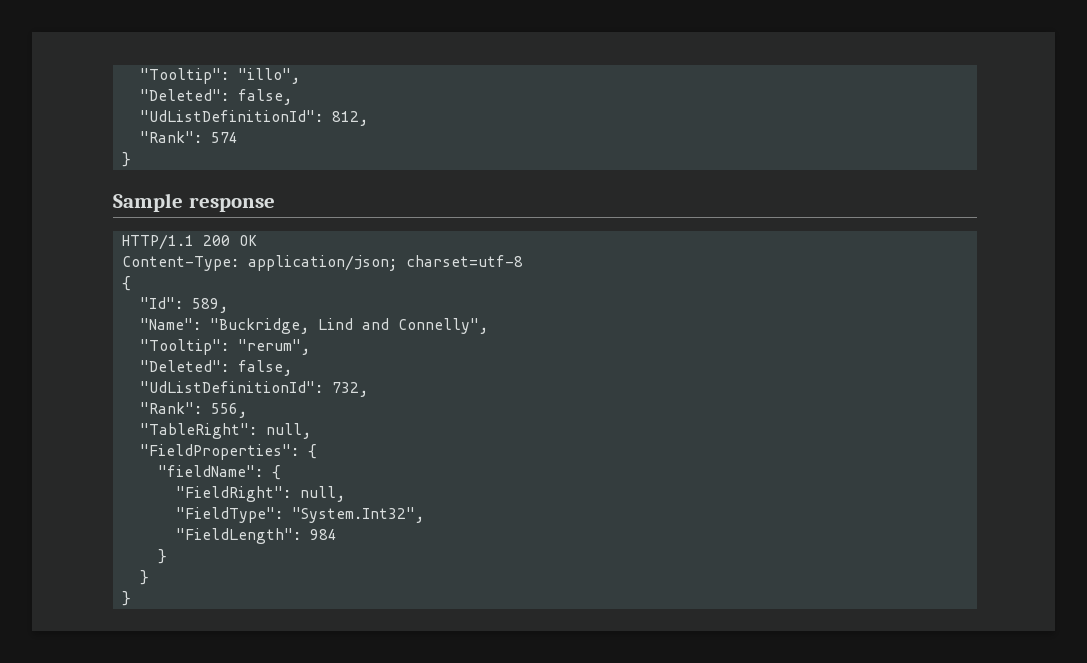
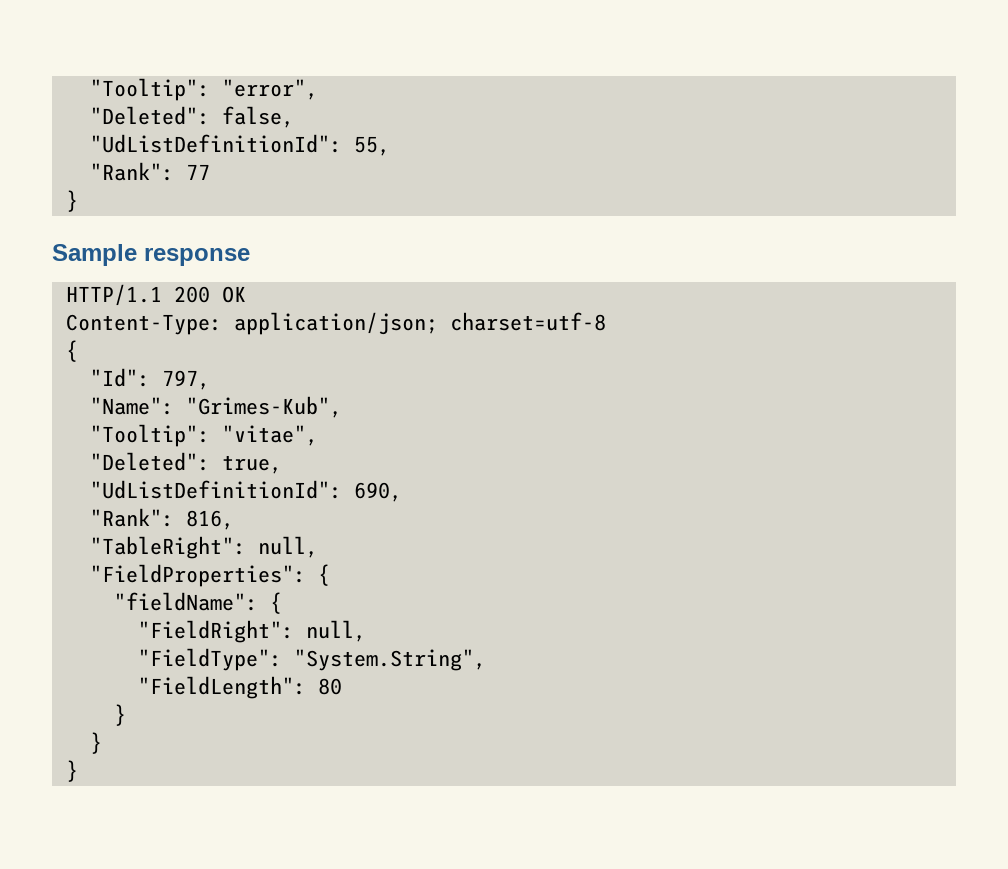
- "Tooltip": "illo",
+ "Tooltip": "error",
  "Deleted": false,
- "UdListDefinitionId": 812,
- "Rank": 574
+ "UdListDefinitionId": 55,
+ "Rank": 77
- "Id": 589,
+ "Id": 797,
- "Name": "Buckridge, Lind and Connelly",
- "Tooltip": "rerum",
- "Deleted": false,
- "UdListDefinitionId": 732,
- "Rank": 556,
+ "Name": "Grimes-Kub",
+ "Tooltip": "vitae",
+ "Deleted": true,
+ "UdListDefinitionId": 690,
+ "Rank": 816,
- "FieldType": "System.Int32",
+ "FieldType": "System.String",
- "FieldLength": 984
+ "FieldLength": 80

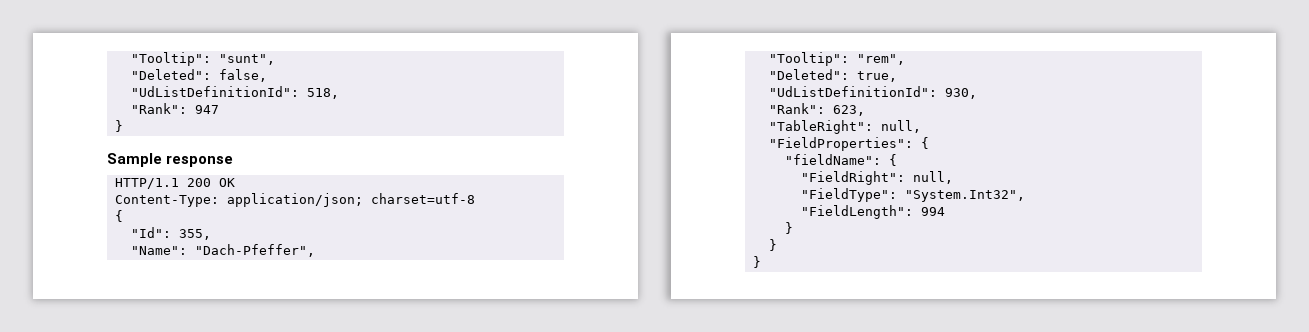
- "Tooltip": "error",
+ "Tooltip": "sunt",
- "UdListDefinitionId": 55,
- "Rank": 77
+ "UdListDefinitionId": 518,
+ "Rank": 947
- "Id": 797,
+ "Id": 355,
- "Name": "Grimes-Kub",
- "Tooltip": "vitae",
+ "Name": "Dach-Pfeffer",
+ "Tooltip": "rem",
- "UdListDefinitionId": 690,
- "Rank": 816,
+ "UdListDefinitionId": 930,
+ "Rank": 623,
- "FieldType": "System.String",
+ "FieldType": "System.Int32",
- "FieldLength": 80
+ "FieldLength": 994

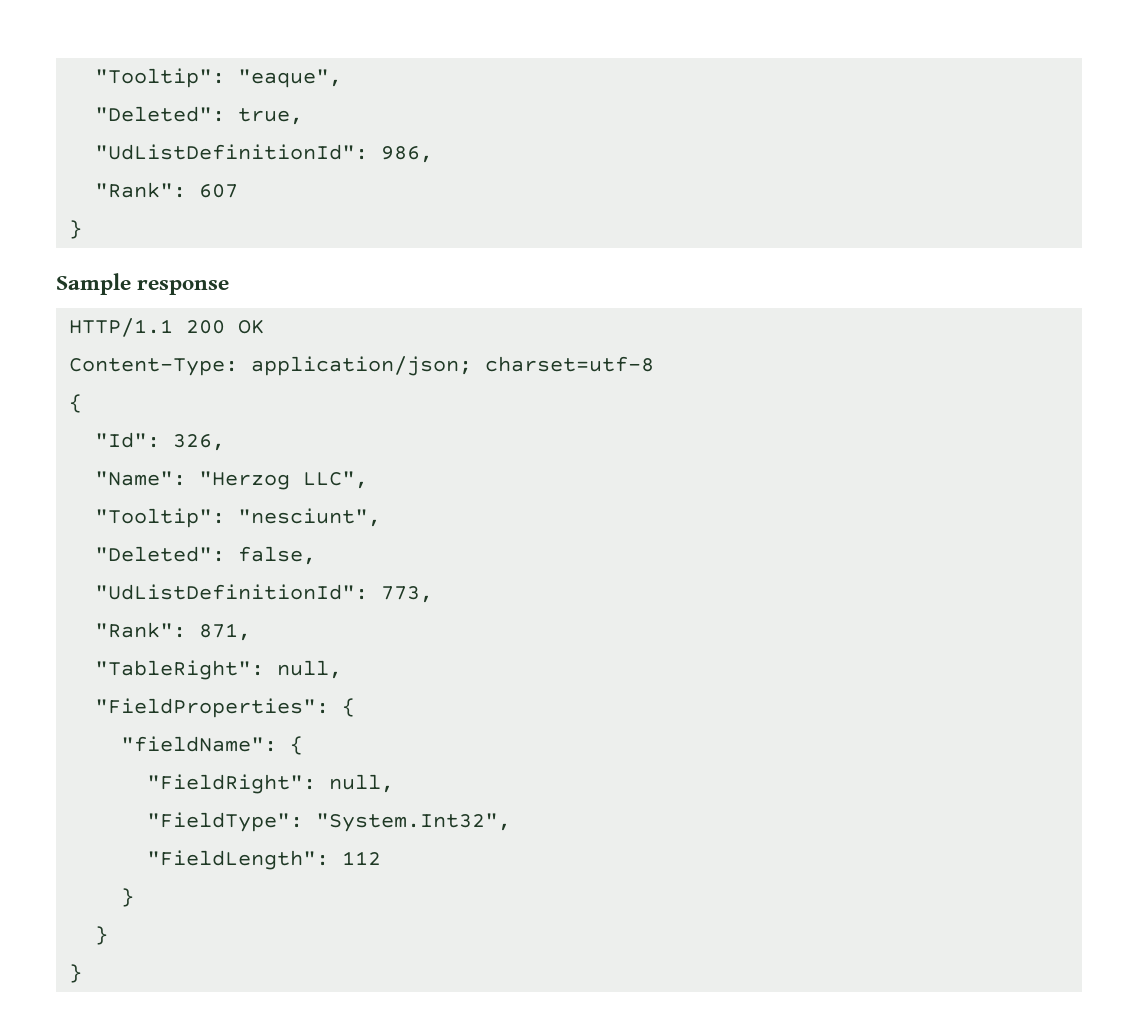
- "Tooltip": "sunt",
- "Deleted": false,
- "UdListDefinitionId": 518,
- "Rank": 947
+ "Tooltip": "eaque",
+ "Deleted": true,
+ "UdListDefinitionId": 986,
+ "Rank": 607
- "Id": 355,
+ "Id": 326,
- "Name": "Dach-Pfeffer",
- "Tooltip": "rem",
- "Deleted": true,
- "UdListDefinitionId": 930,
- "Rank": 623,
+ "Name": "Herzog LLC",
+ "Tooltip": "nesciunt",
+ "Deleted": false,
+ "UdListDefinitionId": 773,
+ "Rank": 871,
- "FieldLength": 994
+ "FieldLength": 112

